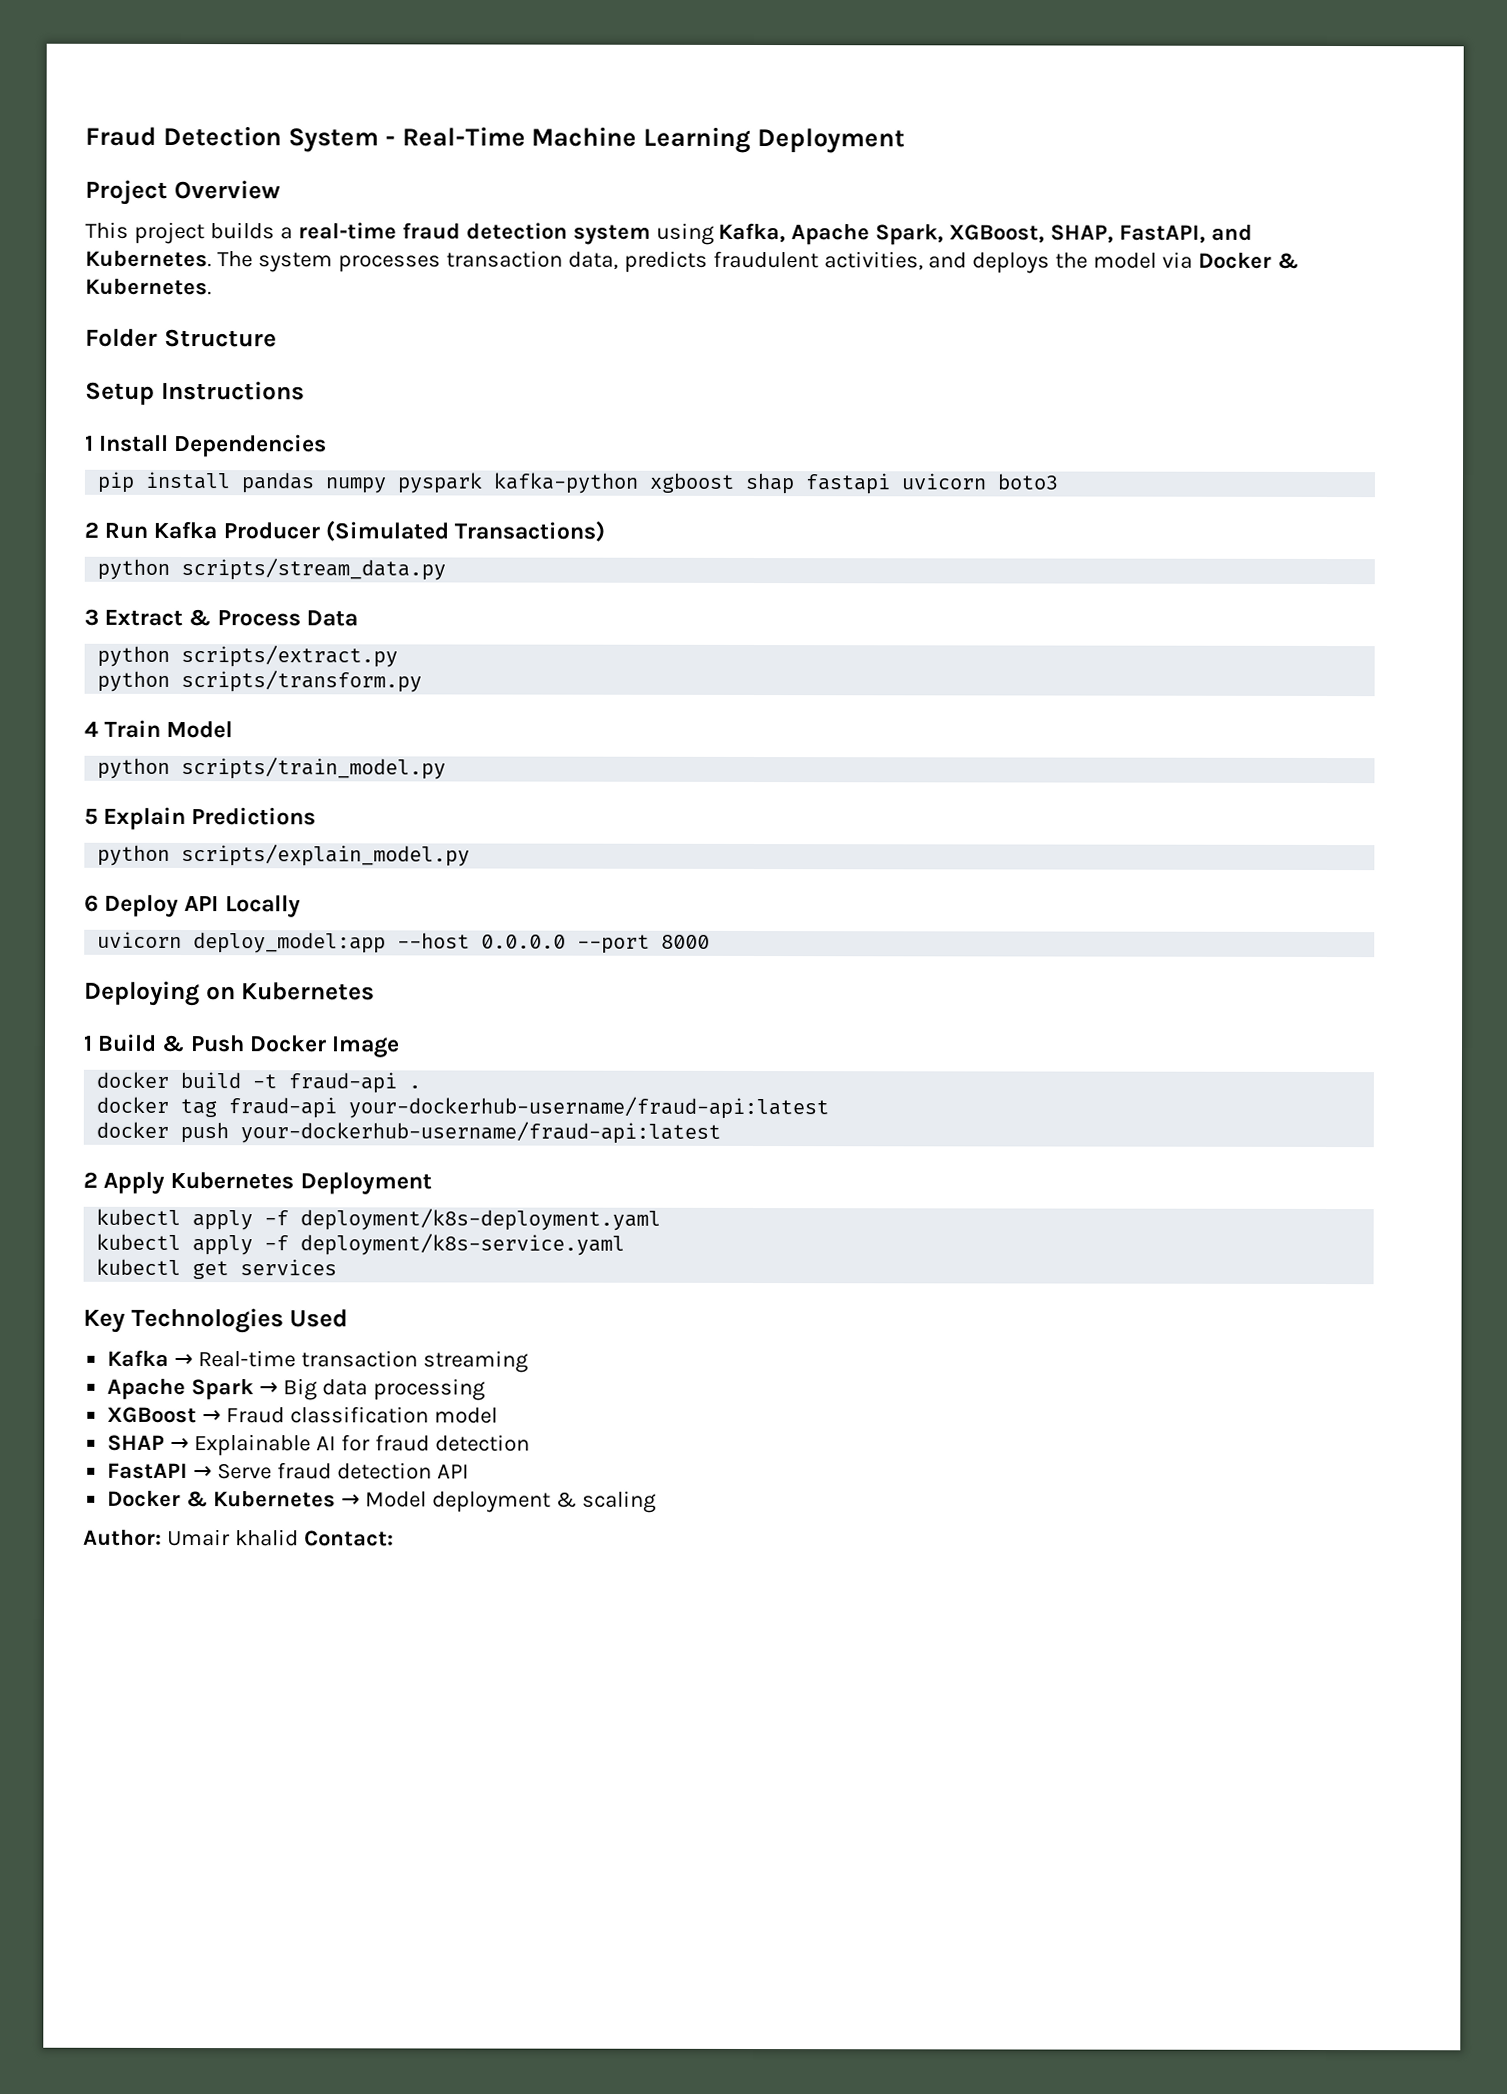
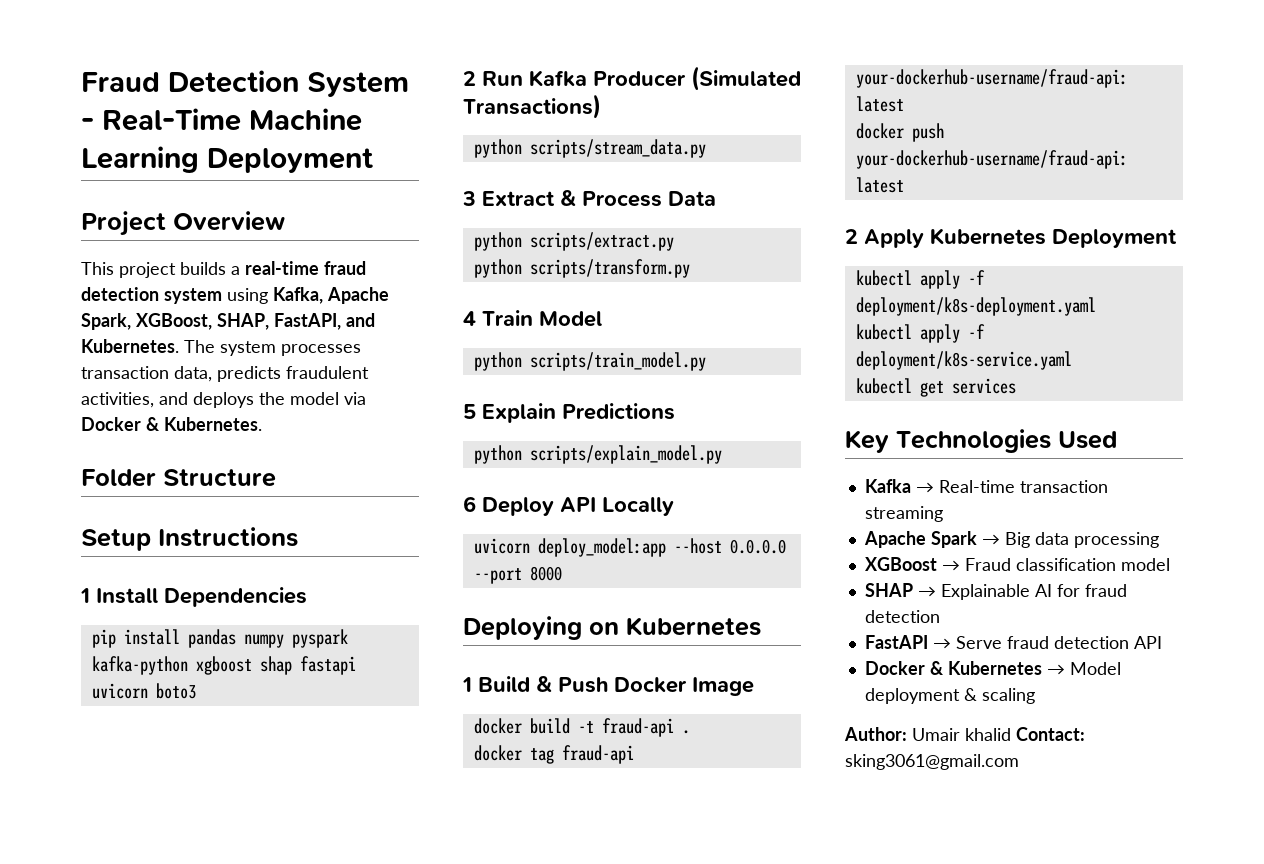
- Author: Umair khalid Contact:
+ Author: Umair khalid Contact: sking3061@gmail.com

